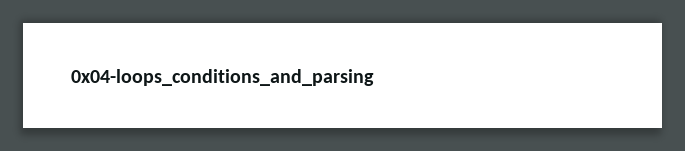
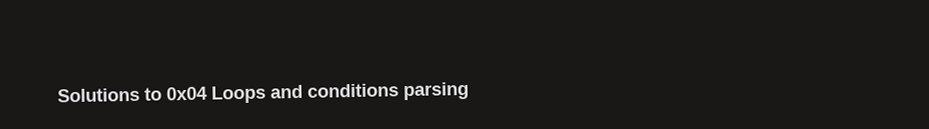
- 0x04-loops_conditions_and_parsing
+ Solutions to 0x04 Loops and conditions parsing

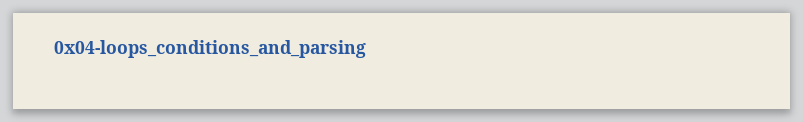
- Solutions to 0x04 Loops and conditions parsing
+ 0x04-loops_conditions_and_parsing

